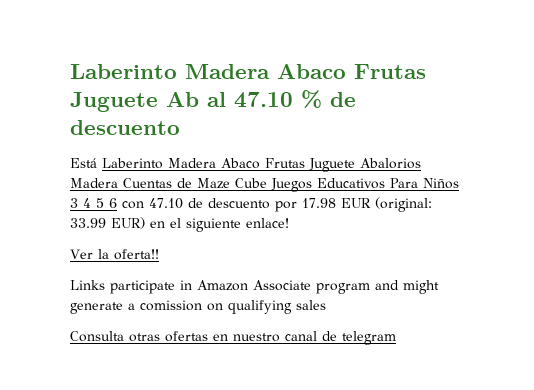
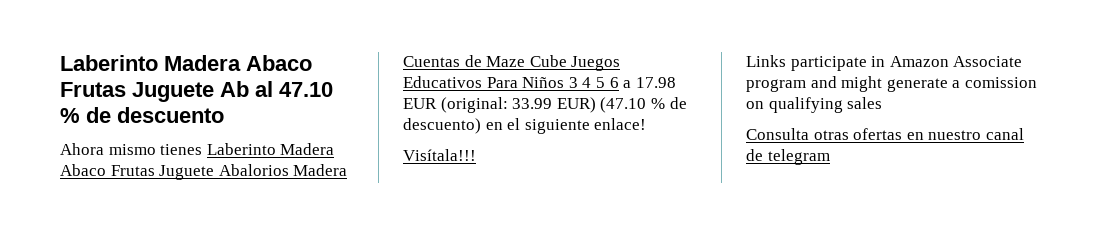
- Está Laberinto Madera Abaco Frutas Juguete Abalorios Madera Cuentas de Maze Cube Juegos Educativos Para Niños 3 4 5 6 con 47.10 de descuento por 17.98 EUR (original: 33.99 EUR) en el siguiente enlace!
+ Ahora mismo tienes Laberinto Madera Abaco Frutas Juguete Abalorios Madera Cuentas de Maze Cube Juegos Educativos Para Niños 3 4 5 6 a 17.98 EUR (original: 33.99 EUR) (47.10 % de descuento) en el siguiente enlace!
- Ver la oferta!!
+ Visítala!!!

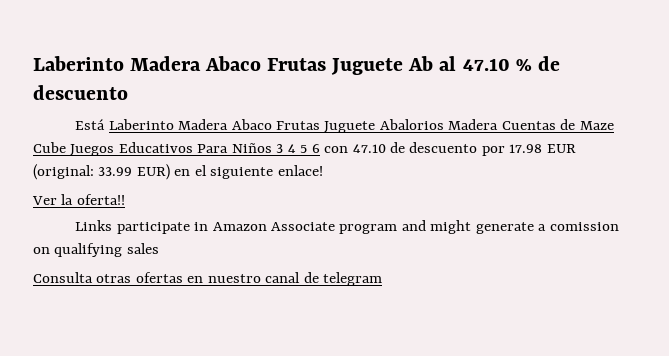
- Ahora mismo tienes Laberinto Madera Abaco Frutas Juguete Abalorios Madera Cuentas de Maze Cube Juegos Educativos Para Niños 3 4 5 6 a 17.98 EUR (original: 33.99 EUR) (47.10 % de descuento) en el siguiente enlace!
+ Está Laberinto Madera Abaco Frutas Juguete Abalorios Madera Cuentas de Maze Cube Juegos Educativos Para Niños 3 4 5 6 con 47.10 de descuento por 17.98 EUR (original: 33.99 EUR) en el siguiente enlace!
- Visítala!!!
+ Ver la oferta!!

